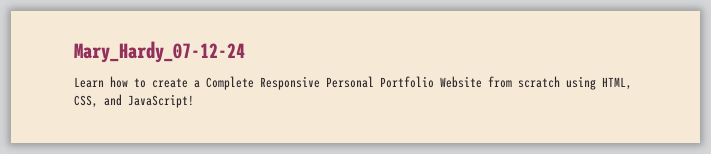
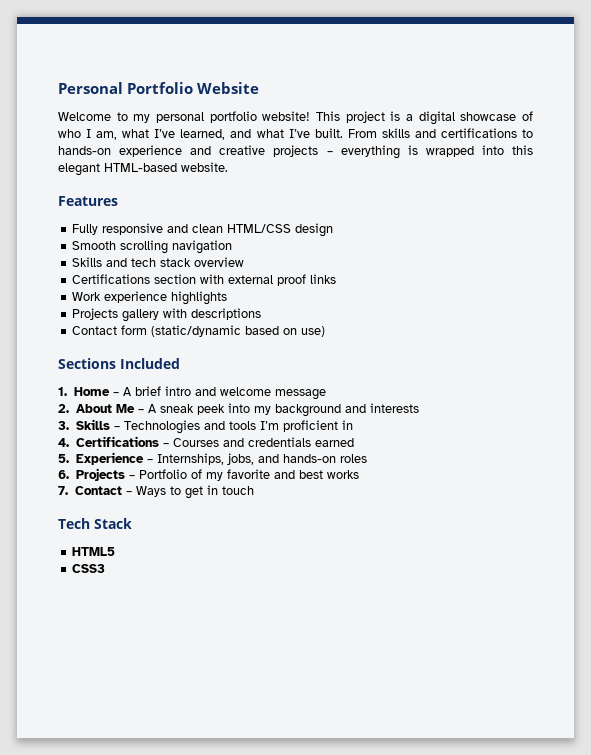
- Mary_Hardy_07-12-24
- Learn how to create a Complete Responsive Personal Portfolio Website from scratch using HTML, CSS, and JavaScript!
+ Personal Portfolio Website
+ Welcome to my personal portfolio website! This project is a digital showcase of who I am, what I’ve learned, and what I’ve built. From skills and certifications to hands-on experience and creative projects – everything is wrapped into this elegant HTML-based website.
+ Features
+ Fully responsive and clean HTML/CSS design
+ Smooth scrolling navigation
+ Skills and tech stack overview
+ Certifications section with external proof links
+ Work experience highlights
+ Projects gallery with descriptions
+ Contact form (static/dynamic based on use)
+ Sections Included
+ 1. Home – A brief intro and welcome message
+ 2. About Me – A sneak peek into my background and interests
+ 3. Skills – Technologies and tools I’m proficient in
+ 4. Certifications – Courses and credentials earned
+ 5. Experience – Internships, jobs, and hands-on roles
+ 6. Projects – Portfolio of my favorite and best works
+ 7. Contact – Ways to get in touch
+ Tech Stack
+ HTML5
+ CSS3

